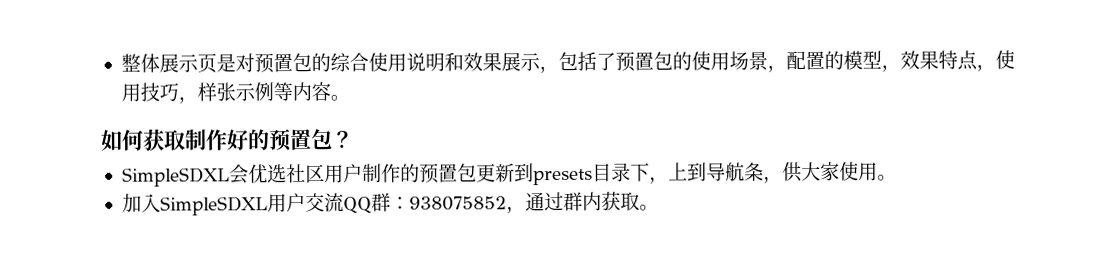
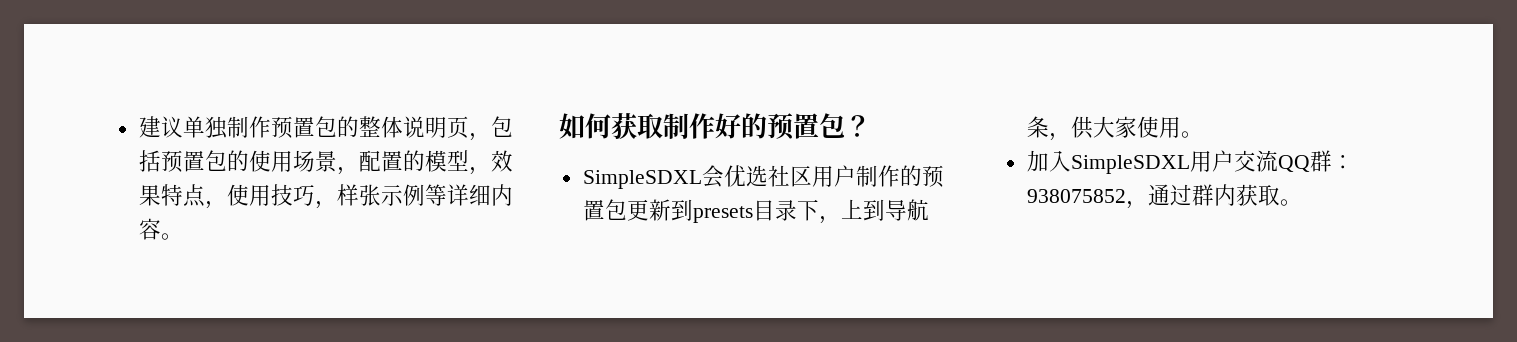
- 整体展示页是对预置包的综合使用说明和效果展示，包括了预置包的使用场景，配置的模型，效果特点，使用技巧，样张示例等内容。
+ 建议单独制作预置包的整体说明页，包括预置包的使用场景，配置的模型，效果特点，使用技巧，样张示例等详细内容。

